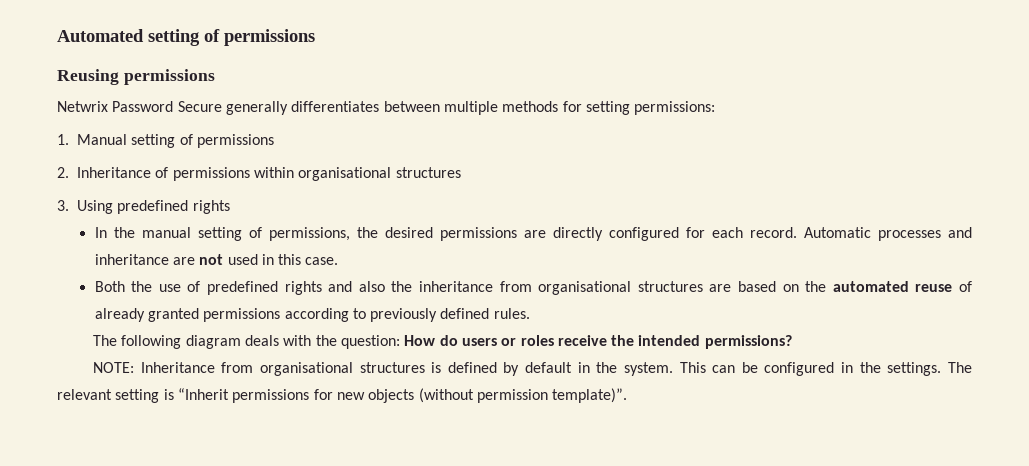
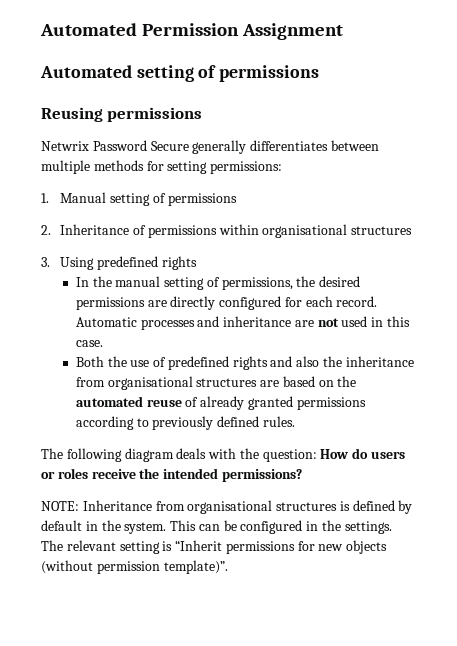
+ Automated Permission Assignment

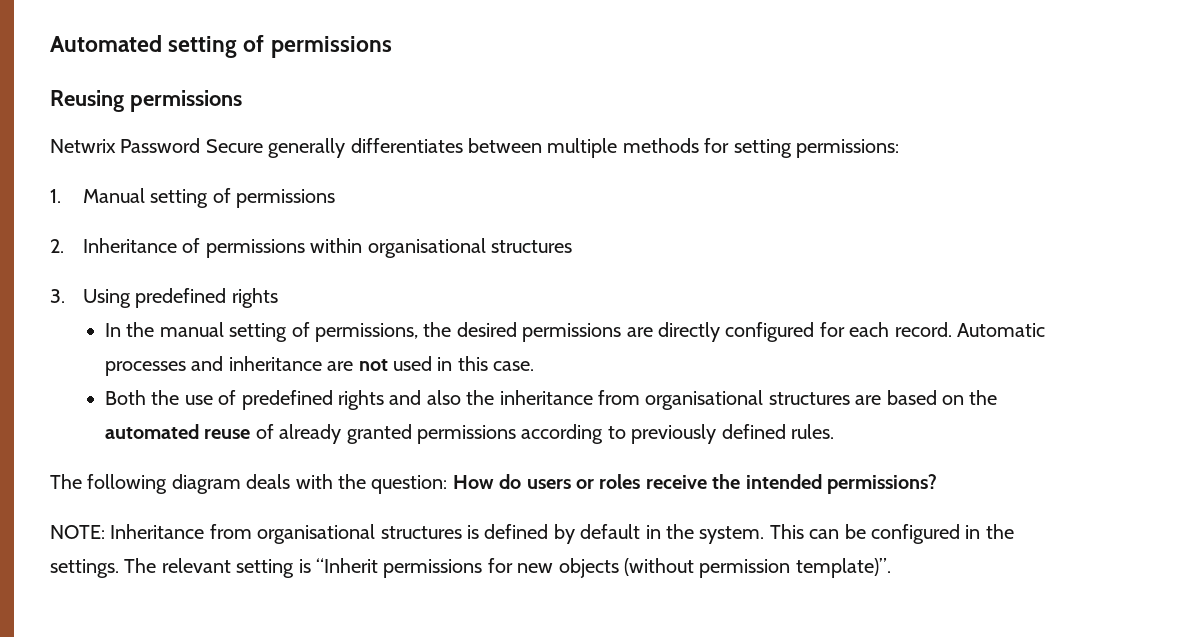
- Automated Permission Assignment

